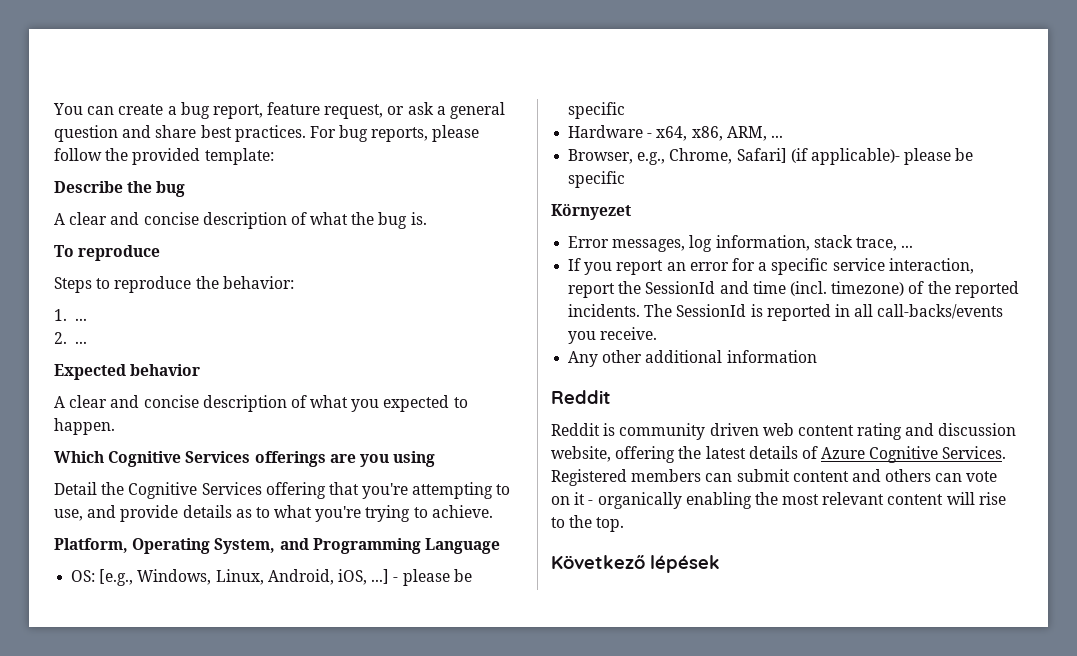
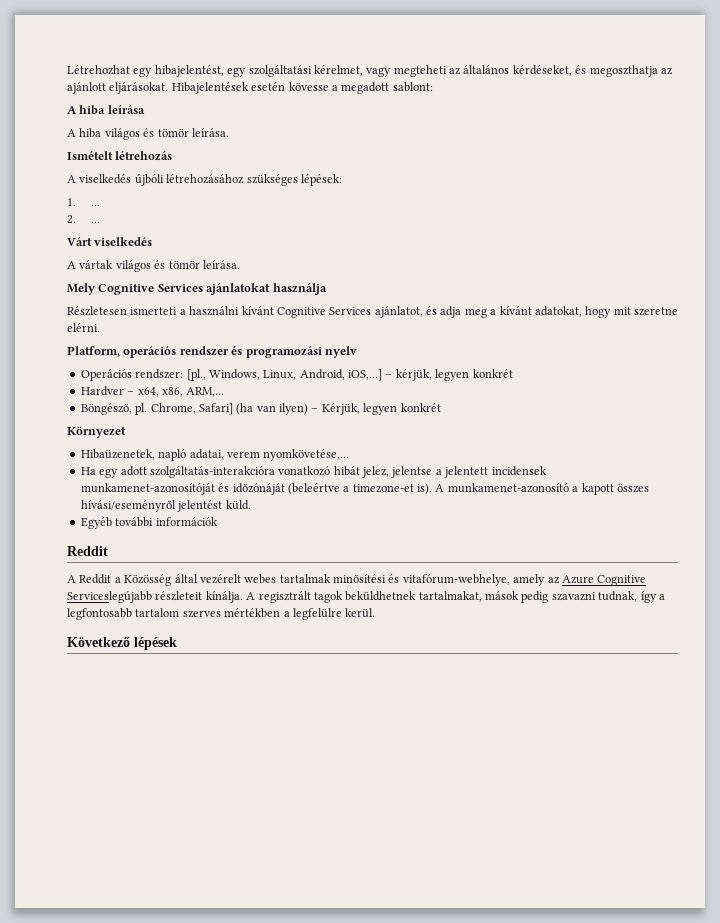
- You can create a bug report, feature request, or ask a general question and share best practices. For bug reports, please follow the provided template:
- Describe the bug
- A clear and concise description of what the bug is.
- To reproduce
- Steps to reproduce the behavior:
+ Létrehozhat egy hibajelentést, egy szolgáltatási kérelmet, vagy megteheti az általános kérdéseket, és megoszthatja az ajánlott eljárásokat. Hibajelentések esetén kövesse a megadott sablont:
+ A hiba leírása
+ A hiba világos és tömör leírása.
+ Ismételt létrehozás
+ A viselkedés újbóli létrehozásához szükséges lépések:
- Expected behavior
- A clear and concise description of what you expected to happen.
- Which Cognitive Services offerings are you using
- Detail the Cognitive Services offering that you're attempting to use, and provide details as to what you're trying to achieve.
- Platform, Operating System, and Programming Language
- OS: [e.g., Windows, Linux, Android, iOS, ...] - please be specific
- Hardware - x64, x86, ARM, ...
- Browser, e.g., Chrome, Safari] (if applicable)- please be specific
+ Várt viselkedés
+ A vártak világos és tömör leírása.
+ Mely Cognitive Services ajánlatokat használja
+ Részletesen ismerteti a használni kívánt Cognitive Services ajánlatot, és adja meg a kívánt adatokat, hogy mit szeretne elérni.
+ Platform, operációs rendszer és programozási nyelv
+ Operációs rendszer: [pl., Windows, Linux, Android, iOS,...] – kérjük, legyen konkrét
+ Hardver – x64, x86, ARM,...
+ Böngésző, pl. Chrome, Safari] (ha van ilyen) – Kérjük, legyen konkrét
  Környezet
- Error messages, log information, stack trace, ...
- If you report an error for a specific service interaction, report the SessionId and time (incl. timezone) of the reported incidents. The SessionId is reported in all call-backs/events you receive.
- Any other additional information
+ Hibaüzenetek, napló adatai, verem nyomkövetése,...
+ Ha egy adott szolgáltatás-interakcióra vonatkozó hibát jelez, jelentse a jelentett incidensek munkamenet-azonosítóját és időzónáját (beleértve a timezone-et is). A munkamenet-azonosító a kapott összes hívási/eseményről jelentést küld.
+ Egyéb további információk
  Reddit
- Reddit is community driven web content rating and discussion website, offering the latest details of Azure Cognitive Services. Registered members can submit content and others can vote on it - organically enabling the most relevant content will rise to the top.
+ A Reddit a Közösség által vezérelt webes tartalmak minősítési és vitafórum-webhelye, amely az Azure Cognitive Serviceslegújabb részleteit kínálja. A regisztrált tagok beküldhetnek tartalmakat, mások pedig szavazni tudnak, így a legfontosabb tartalom szerves mértékben a legfelülre kerül.

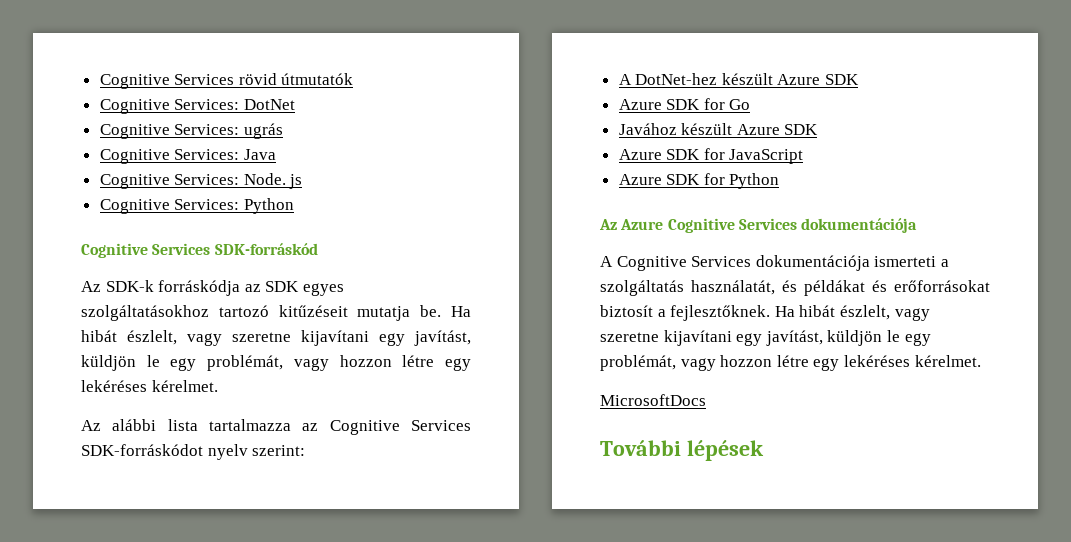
- Létrehozhat egy hibajelentést, egy szolgáltatási kérelmet, vagy megteheti az általános kérdéseket, és megoszthatja az ajánlott eljárásokat. Hibajelentések esetén kövesse a megadott sablont:
- A hiba leírása
- A hiba világos és tömör leírása.
- Ismételt létrehozás
- A viselkedés újbóli létrehozásához szükséges lépések:
- 1. ...
- 2. ...
- Várt viselkedés
- A vártak világos és tömör leírása.
- Mely Cognitive Services ajánlatokat használja
- Részletesen ismerteti a használni kívánt Cognitive Services ajánlatot, és adja meg a kívánt adatokat, hogy mit szeretne elérni.
- Platform, operációs rendszer és programozási nyelv
- Operációs rendszer: [pl., Windows, Linux, Android, iOS,...] – kérjük, legyen konkrét
- Hardver – x64, x86, ARM,...
- Böngésző, pl. Chrome, Safari] (ha van ilyen) – Kérjük, legyen konkrét
- Környezet
- Hibaüzenetek, napló adatai, verem nyomkövetése,...
- Ha egy adott szolgáltatás-interakcióra vonatkozó hibát jelez, jelentse a jelentett incidensek munkamenet-azonosítóját és időzónáját (beleértve a timezone-et is). A munkamenet-azonosító a kapott összes hívási/eseményről jelentést küld.
- Egyéb további információk
- Reddit
- A Reddit a Közösség által vezérelt webes tartalmak minősítési és vitafórum-webhelye, amely az Azure Cognitive Serviceslegújabb részleteit kínálja. A regisztrált tagok beküldhetnek tartalmakat, mások pedig szavazni tudnak, így a legfontosabb tartalom szerves mértékben a legfelülre kerül.
- Következő lépések
+ Cognitive Services rövid útmutatók
+ Cognitive Services: DotNet
+ Cognitive Services: ugrás
+ Cognitive Services: Java
+ Cognitive Services: Node. js
+ Cognitive Services: Python
+ Cognitive Services SDK-forráskód
+ Az SDK-k forráskódja az SDK egyes szolgáltatásokhoz tartozó kitűzéseit mutatja be. Ha hibát észlelt, vagy szeretne kijavítani egy javítást, küldjön le egy problémát, vagy hozzon létre egy lekéréses kérelmet.
+ Az alábbi lista tartalmazza az Cognitive Services SDK-forráskódot nyelv szerint:
+ A DotNet-hez készült Azure SDK
+ Azure SDK for Go
+ Javához készült Azure SDK
+ Azure SDK for JavaScript
+ Azure SDK for Python
+ Az Azure Cognitive Services dokumentációja
+ A Cognitive Services dokumentációja ismerteti a szolgáltatás használatát, és példákat és erőforrásokat biztosít a fejlesztőknek. Ha hibát észlelt, vagy szeretne kijavítani egy javítást, küldjön le egy problémát, vagy hozzon létre egy lekéréses kérelmet.
+ MicrosoftDocs
+ További lépések

